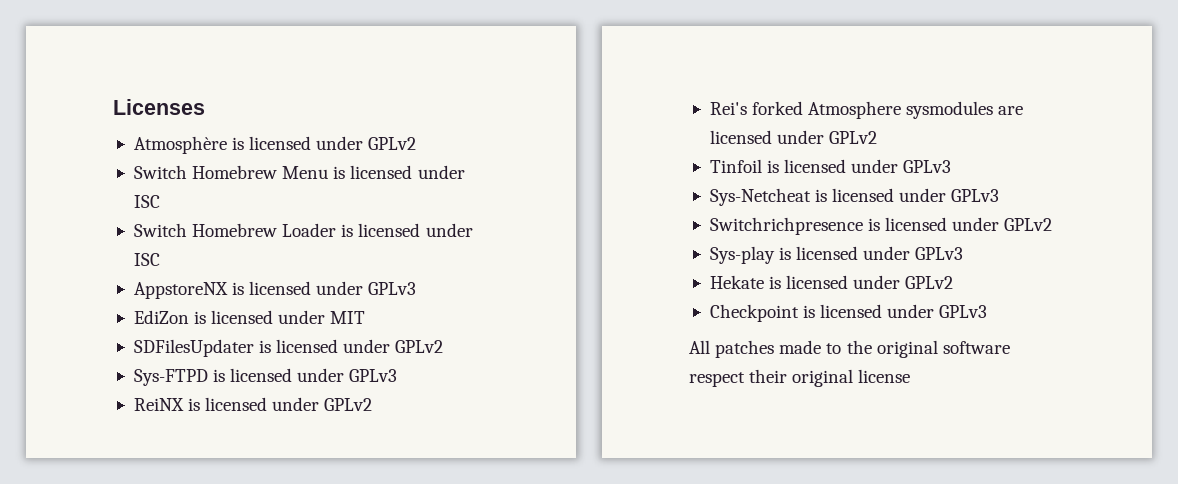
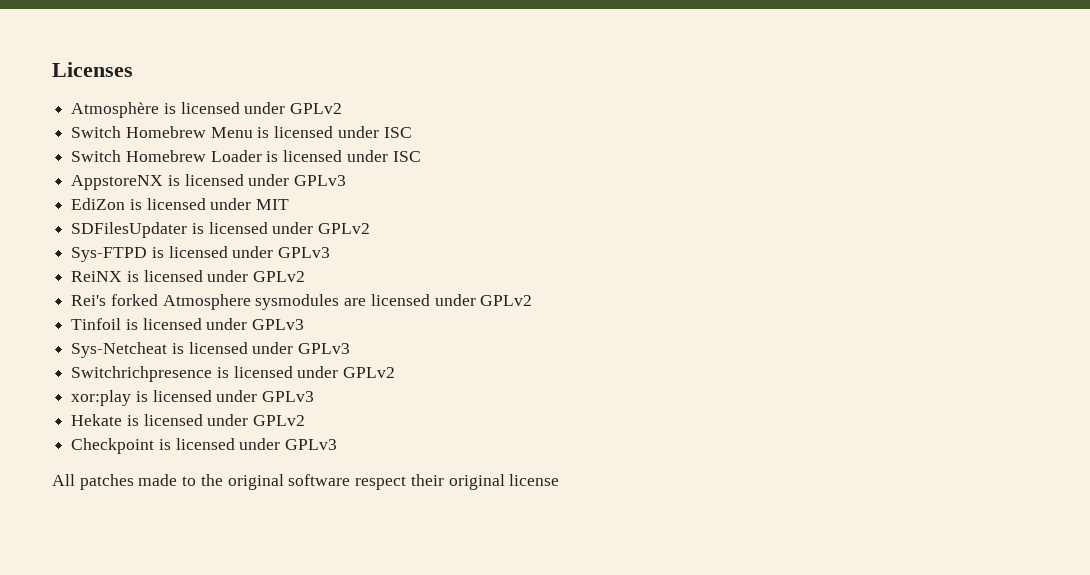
- Sys-play is licensed under GPLv3
+ xor:play is licensed under GPLv3

